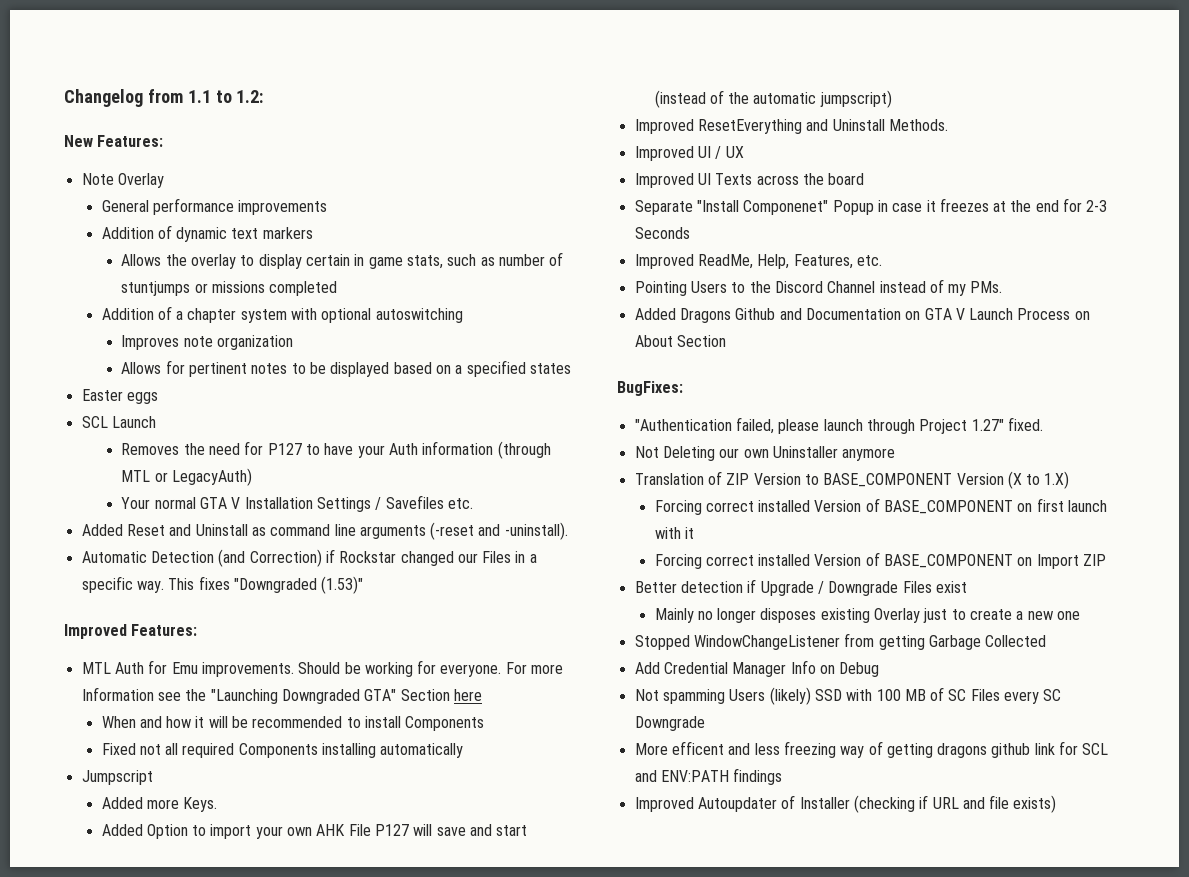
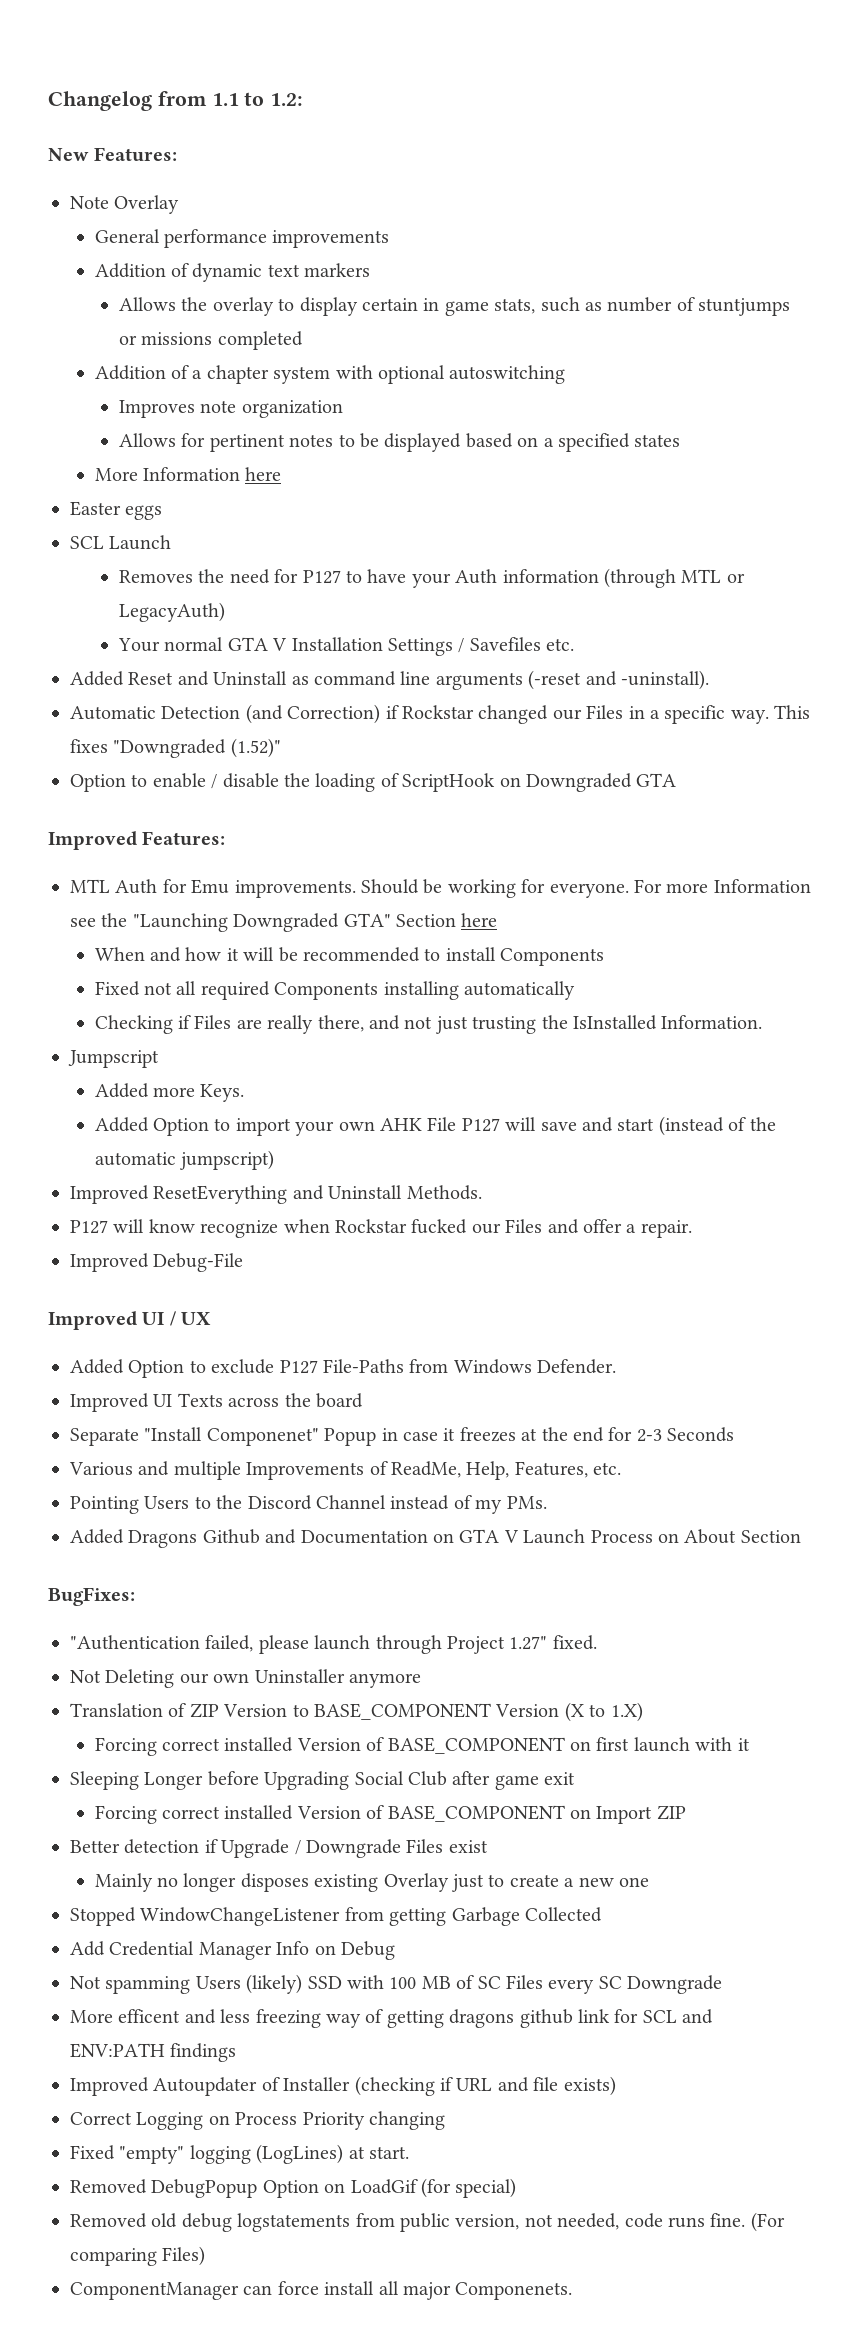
+ More Information here
- This fixes "Downgraded (1.53)"
+ This fixes "Downgraded (1.52)"
+ Option to enable / disable the loading of ScriptHook on Downgraded GTA
+ Checking if Files are really there, and not just trusting the IsInstalled Information.
+ P127 will know recognize when Rockstar fucked our Files and offer a repair.
+ Improved Debug-File
  Improved UI / UX
+ Added Option to exclude P127 File-Paths from Windows Defender.
- Improved ReadMe, Help, Features, etc.
+ Various and multiple Improvements of ReadMe, Help, Features, etc.
+ Sleeping Longer before Upgrading Social Club after game exit
+ Correct Logging on Process Priority changing
+ Fixed "empty" logging (LogLines) at start.
+ Removed DebugPopup Option on LoadGif (for special)
+ Removed old debug logstatements from public version, not needed, code runs fine. (For comparing Files)
+ ComponentManager can force install all major Componenets.

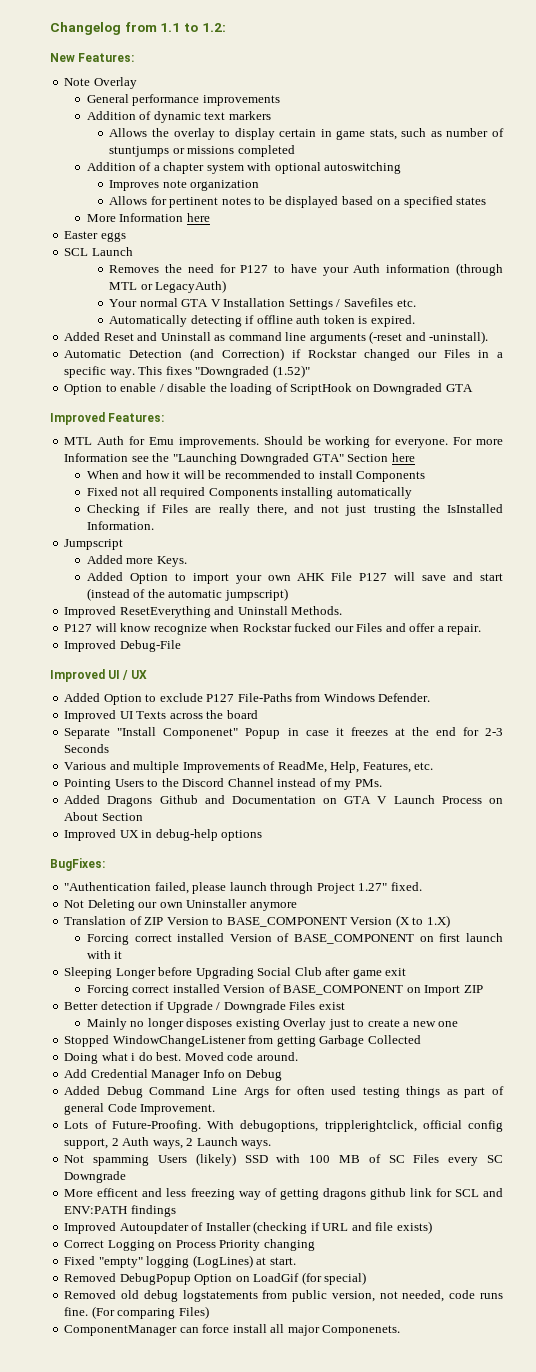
+ Automatically detecting if offline auth token is expired.
+ Improved UX in debug-help options
+ Doing what i do best. Moved code around.
+ Added Debug Command Line Args for often used testing things as part of general Code Improvement.
+ Lots of Future-Proofing. With debugoptions, tripplerightclick, official config support, 2 Auth ways, 2 Launch ways.

